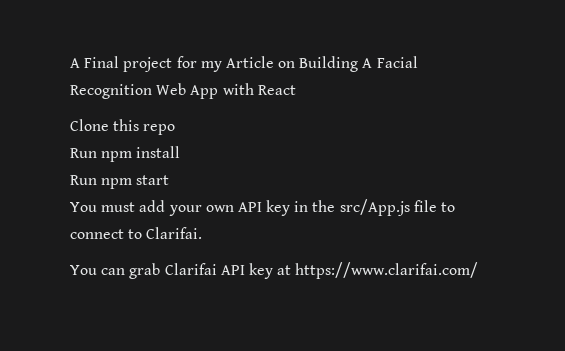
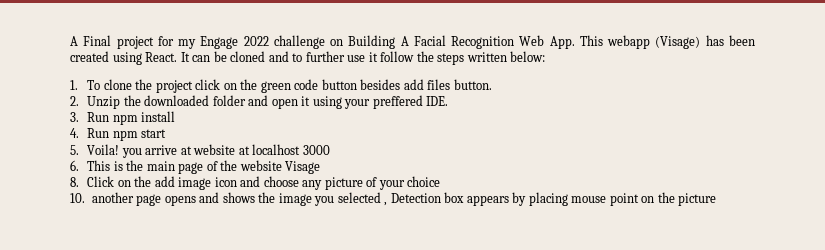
- A Final project for my Article on Building A Facial Recognition Web App with React
- Clone this repo
- Run npm install
+ A Final project for my Engage 2022 challenge on Building A Facial Recognition Web App. This webapp (Visage) has been created using React. It can be cloned and to further use it follow the steps written below:
+ 1. To clone the project click on the green code button besides add files button.
+ 2. Unzip the downloaded folder and open it using your preffered IDE.
+ 3. Run npm install
- Run npm start
+ 4. Run npm start
- You must add your own API key in the src/App.js file to connect to Clarifai.
- You can grab Clarifai API key at https://www.clarifai.com/
+ 5. Voila! you arrive at website at localhost 3000
+ 6. This is the main page of the website Visage
+ 8. Click on the add image icon and choose any picture of your choice
+ 10. another page opens and shows the image you selected , Detection box appears by placing mouse point on the picture

